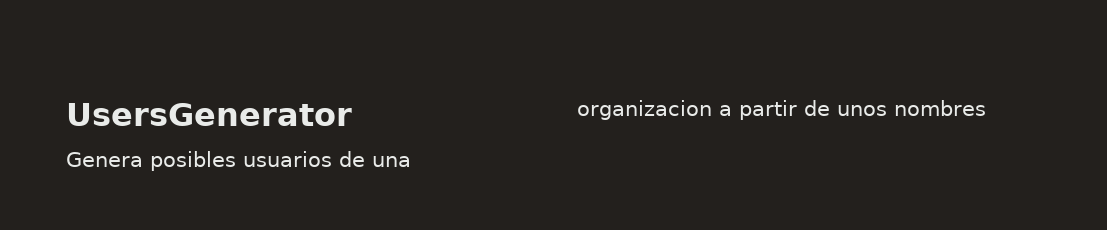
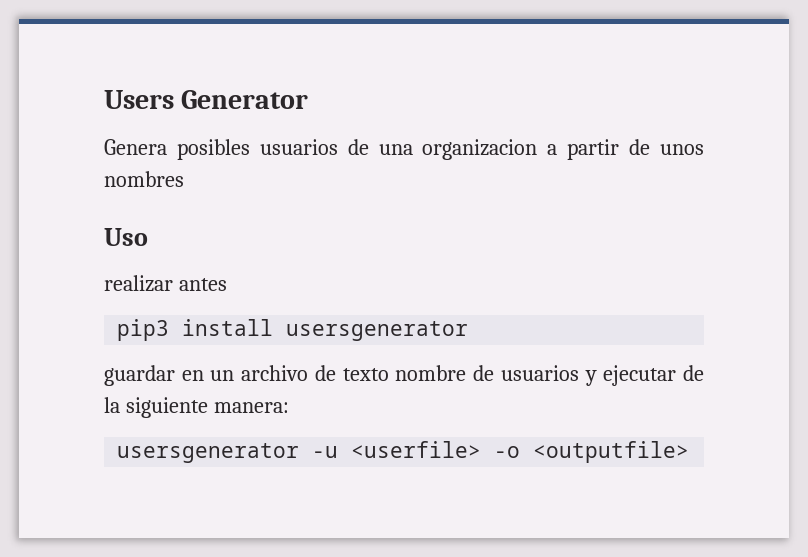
- UsersGenerator
+ Users Generator
+ Uso
+ realizar antes
+ pip3 install usersgenerator
+ guardar en un archivo de texto nombre de usuarios y ejecutar de la siguiente manera:
+ usersgenerator -u <userfile> -o <outputfile>

